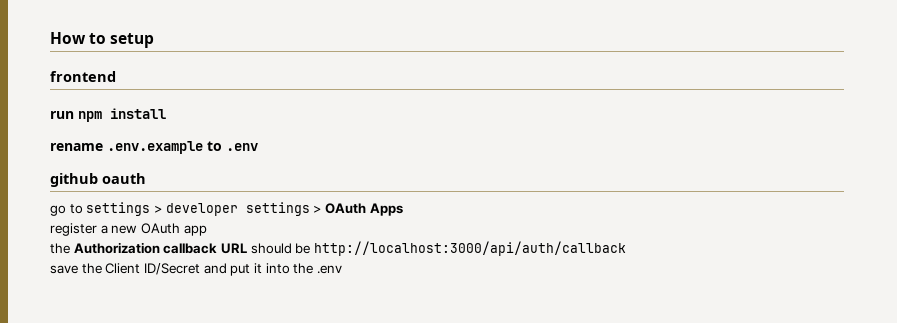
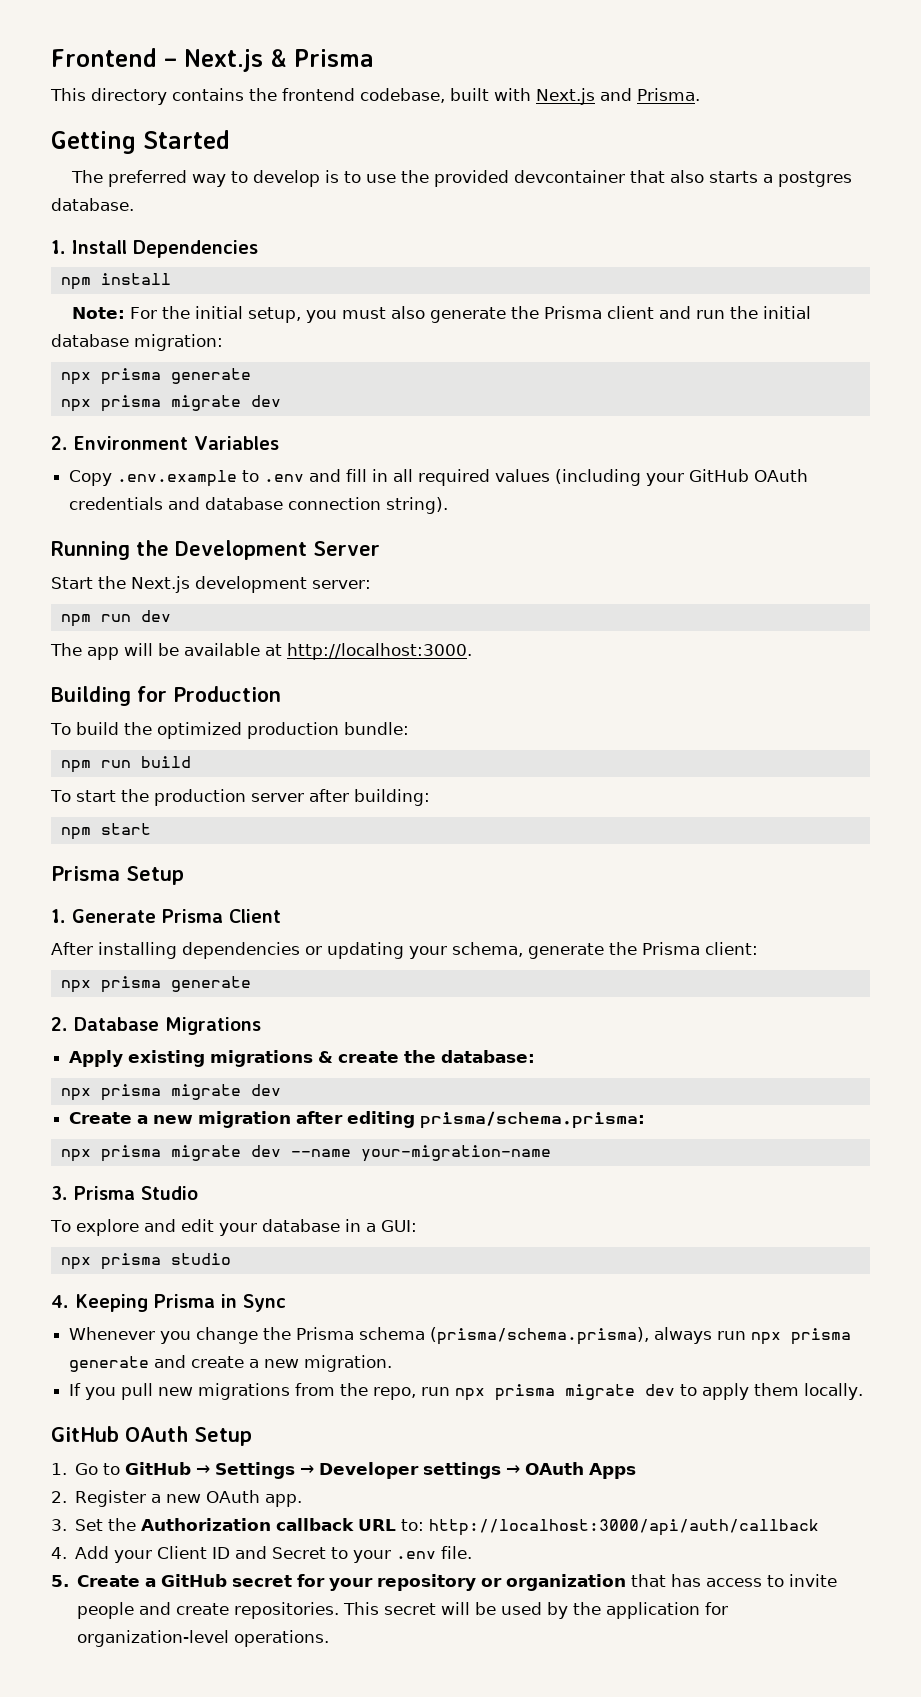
- How to setup
- frontend
- run npm install
- rename .env.example to .env
- github oauth
- go to settings > developer settings > OAuth Apps
+ Frontend – Next.js & Prisma
+ This directory contains the frontend codebase, built with Next.js and Prisma.
+ Getting Started
+ The preferred way to develop is to use the provided devcontainer that also starts a postgres database.
+ 1. Install Dependencies
+ npm install
+ Note: For the initial setup, you must also generate the Prisma client and run the initial database migration:
+ npx prisma generate
+ npx prisma migrate dev
+ 2. Environment Variables
+ Copy .env.example to .env and fill in all required values (including your GitHub OAuth credentials and database connection string).
+ Running the Development Server
+ Start the Next.js development server:
+ npm run dev
+ The app will be available at http://localhost:3000.
+ Building for Production
+ To build the optimized production bundle:
+ npm run build
+ To start the production server after building:
+ npm start
+ Prisma Setup
+ 1. Generate Prisma Client
+ After installing dependencies or updating your schema, generate the Prisma client:
+ npx prisma generate
+ 2. Database Migrations
+ Apply existing migrations & create the database:
+ npx prisma migrate dev
+ Create a new migration after editing prisma/schema.prisma:
+ npx prisma migrate dev --name your-migration-name
+ 3. Prisma Studio
+ To explore and edit your database in a GUI:
+ npx prisma studio
+ 4. Keeping Prisma in Sync
+ Whenever you change the Prisma schema (prisma/schema.prisma), always run npx prisma generate and create a new migration.
+ If you pull new migrations from the repo, run npx prisma migrate dev to apply them locally.
+ GitHub OAuth Setup
+ 1. Go to GitHub → Settings → Developer settings → OAuth Apps
- register a new OAuth app
- the Authorization callback URL should be http://localhost:3000/api/auth/callback
+ 2. Register a new OAuth app.
+ 3. Set the Authorization callback URL to: http://localhost:3000/api/auth/callback
- save the Client ID/Secret and put it into the .env
+ 4. Add your Client ID and Secret to your .env file.
+ 5. Create a GitHub secret for your repository or organization that has access to invite people and create repositories. This secret will be used by the application for organization-level operations.

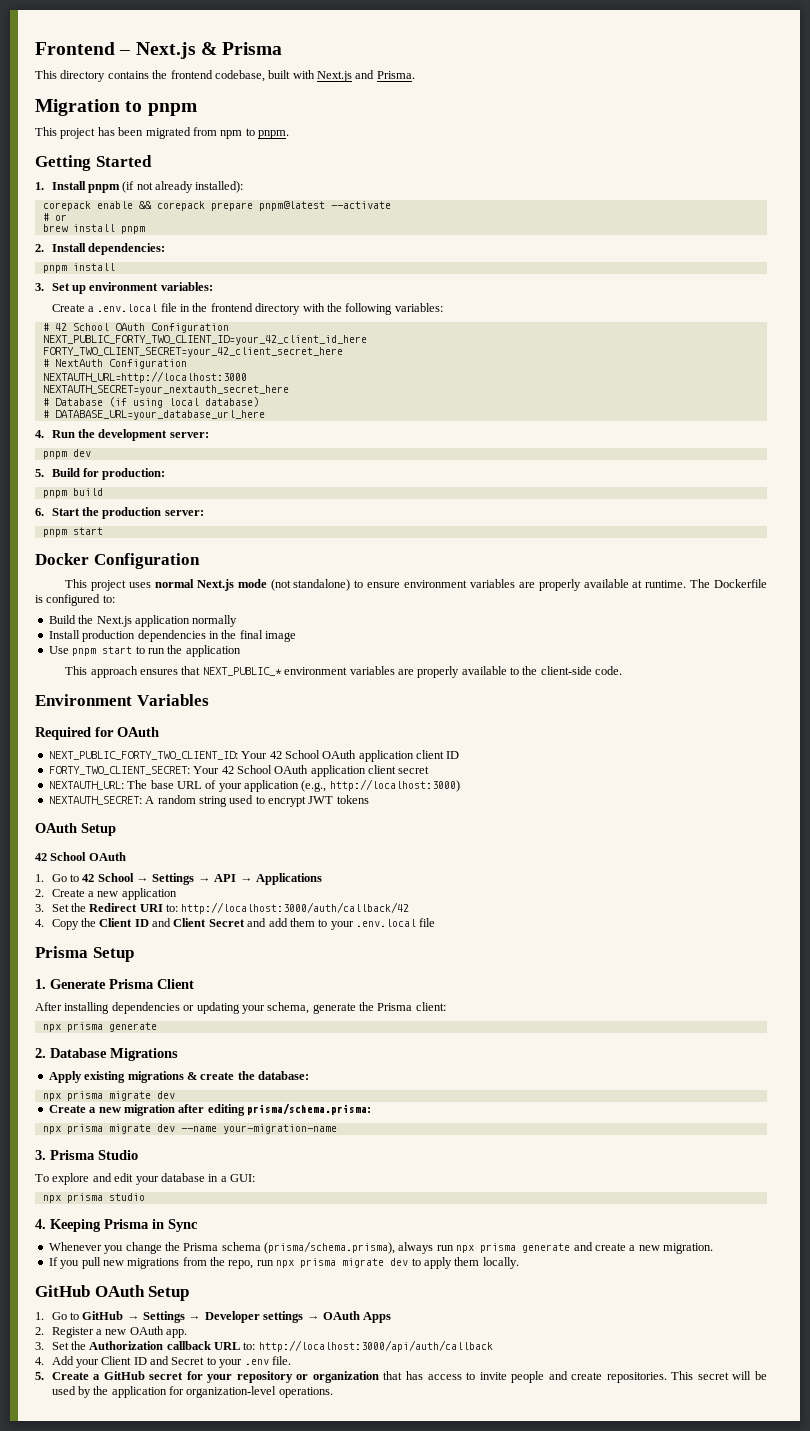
+ Migration to pnpm
+ This project has been migrated from npm to pnpm.
  Getting Started
- The preferred way to develop is to use the provided devcontainer that also starts a postgres database.
- 1. Install Dependencies
- npm install
- Note: For the initial setup, you must also generate the Prisma client and run the initial database migration:
- npx prisma generate
- npx prisma migrate dev
- 2. Environment Variables
- Copy .env.example to .env and fill in all required values (including your GitHub OAuth credentials and database connection string).
- Running the Development Server
- Start the Next.js development server:
- npm run dev
- The app will be available at http://localhost:3000.
- Building for Production
- To build the optimized production bundle:
- npm run build
- To start the production server after building:
- npm start
+ 1. Install pnpm (if not already installed):
+ corepack enable && corepack prepare pnpm@latest --activate
+ # or
+ brew install pnpm
+ 2. Install dependencies:
+ pnpm install
+ 3. Set up environment variables:
+ Create a .env.local file in the frontend directory with the following variables:
+ # 42 School OAuth Configuration
+ NEXT_PUBLIC_FORTY_TWO_CLIENT_ID=your_42_client_id_here
+ FORTY_TWO_CLIENT_SECRET=your_42_client_secret_here
+ # NextAuth Configuration
+ NEXTAUTH_URL=http://localhost:3000
+ NEXTAUTH_SECRET=your_nextauth_secret_here
+ # Database (if using local database)
+ # DATABASE_URL=your_database_url_here
+ 4. Run the development server:
+ pnpm dev
+ 5. Build for production:
+ pnpm build
+ 6. Start the production server:
+ pnpm start
+ Docker Configuration
+ This project uses normal Next.js mode (not standalone) to ensure environment variables are properly available at runtime. The Dockerfile is configured to:
+ Build the Next.js application normally
+ Install production dependencies in the final image
+ Use pnpm start to run the application
+ This approach ensures that NEXT_PUBLIC_* environment variables are properly available to the client-side code.
+ Environment Variables
+ Required for OAuth
+ NEXT_PUBLIC_FORTY_TWO_CLIENT_ID: Your 42 School OAuth application client ID
+ FORTY_TWO_CLIENT_SECRET: Your 42 School OAuth application client secret
+ NEXTAUTH_URL: The base URL of your application (e.g., http://localhost:3000)
+ NEXTAUTH_SECRET: A random string used to encrypt JWT tokens
+ OAuth Setup
+ 42 School OAuth
+ 1. Go to 42 School → Settings → API → Applications
+ 2. Create a new application
+ 3. Set the Redirect URI to: http://localhost:3000/auth/callback/42
+ 4. Copy the Client ID and Client Secret and add them to your .env.local file

